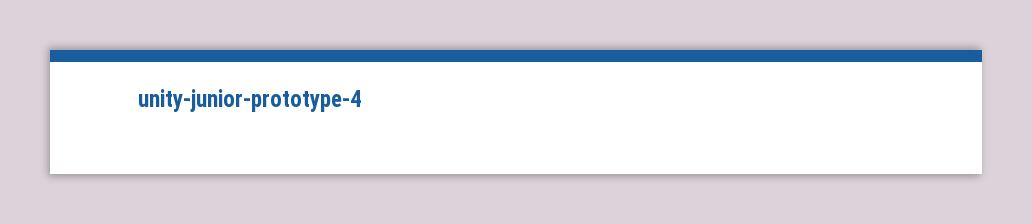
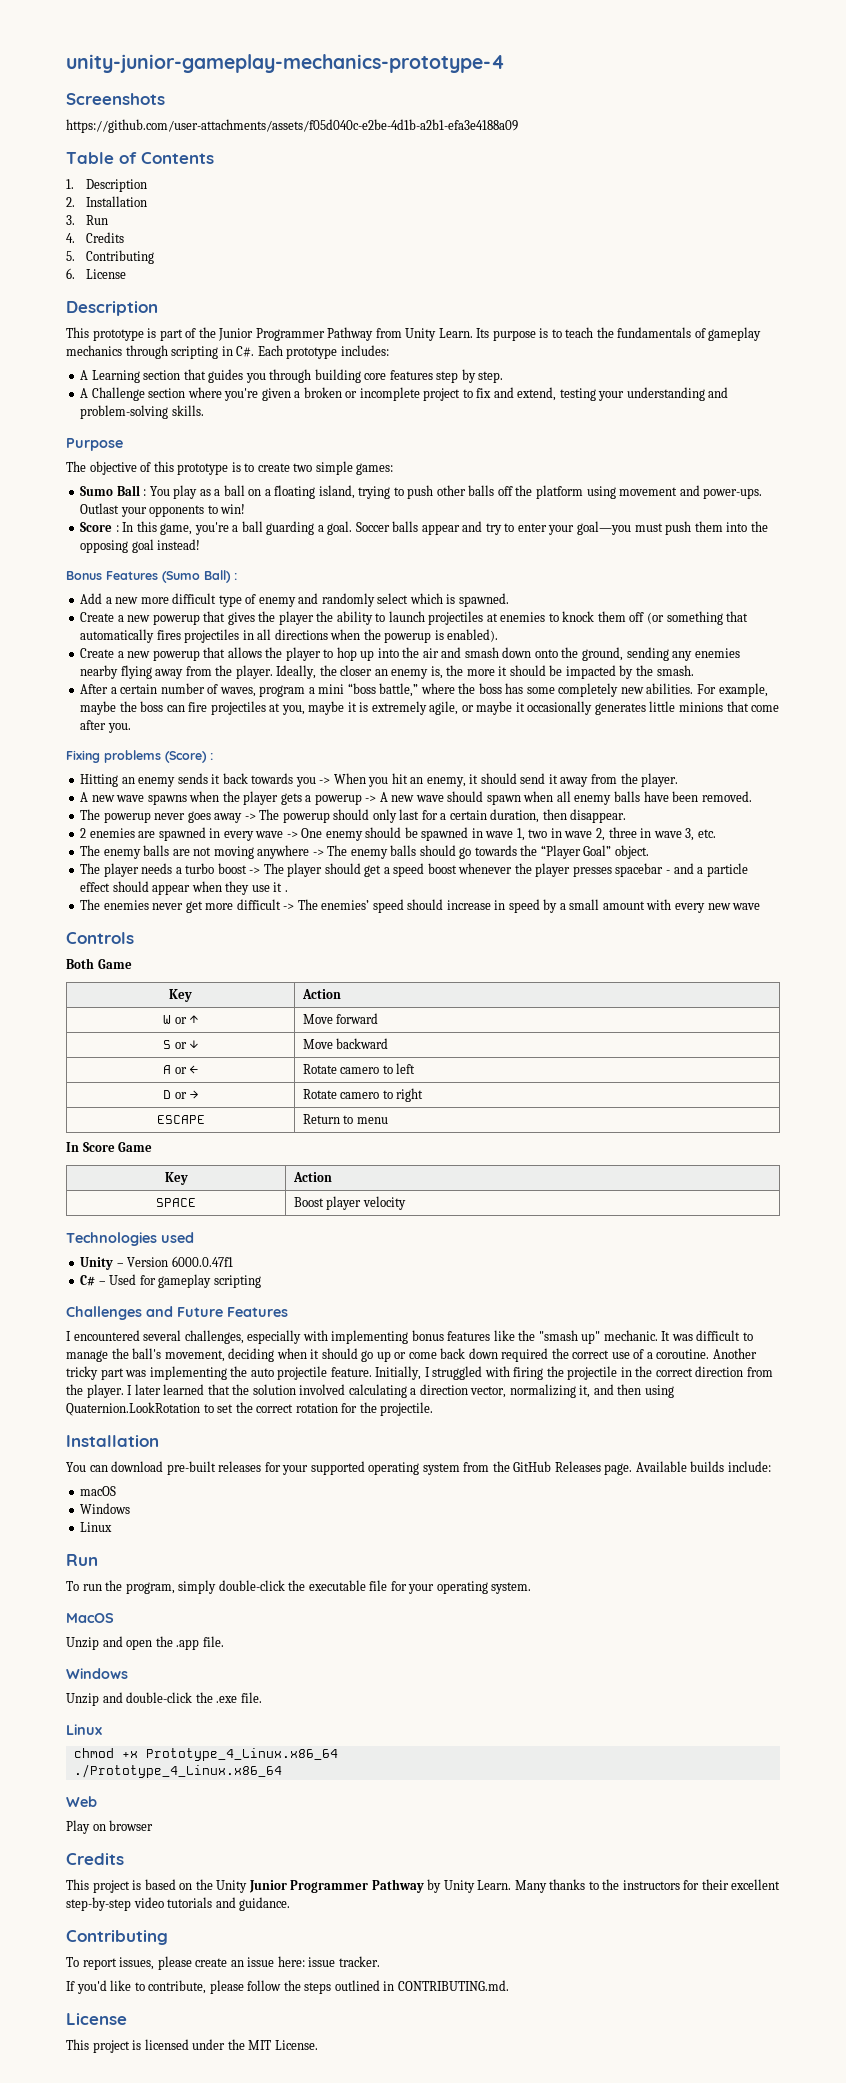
- unity-junior-prototype-4
+ unity-junior-gameplay-mechanics-prototype-4
+ Screenshots
+ https://github.com/user-attachments/assets/f05d040c-e2be-4d1b-a2b1-efa3e4188a09
+ Table of Contents
+ 1. Description
+ 2. Installation
+ 3. Run
+ 4. Credits
+ 5. Contributing
+ 6. License
+ Description
+ This prototype is part of the Junior Programmer Pathway from Unity Learn. Its purpose is to teach the fundamentals of gameplay mechanics through scripting in C#. Each prototype includes:
+ A Learning section that guides you through building core features step by step.
+ A Challenge section where you're given a broken or incomplete project to fix and extend, testing your understanding and problem-solving skills.
+ Purpose
+ The objective of this prototype is to create two simple games:
+ Sumo Ball : You play as a ball on a floating island, trying to push other balls off the platform using movement and power-ups. Outlast your opponents to win!
+ Score : In this game, you're a ball guarding a goal. Soccer balls appear and try to enter your goal—you must push them into the opposing goal instead!
+ Bonus Features (Sumo Ball) :
+ Add a new more difficult type of enemy and randomly select which is spawned.
+ Create a new powerup that gives the player the ability to launch projectiles at enemies to knock them off (or something that automatically fires projectiles in all directions when the powerup is enabled).
+ Create a new powerup that allows the player to hop up into the air and smash down onto the ground, sending any enemies nearby flying away from the player. Ideally, the closer an enemy is, the more it should be impacted by the smash.
+ After a certain number of waves, program a mini “boss battle,” where the boss has some completely new abilities. For example, maybe the boss can fire projectiles at you, maybe it is extremely agile, or maybe it occasionally generates little minions that come after you.
+ Fixing problems (Score) :
+ Hitting an enemy sends it back towards you -> When you hit an enemy, it should send it away from the player.
+ A new wave spawns when the player gets a powerup -> A new wave should spawn when all enemy balls have been removed.
+ The powerup never goes away -> The powerup should only last for a certain duration, then disappear.
+ 2 enemies are spawned in every wave -> One enemy should be spawned in wave 1, two in wave 2, three in wave 3, etc.
+ The enemy balls are not moving anywhere -> The enemy balls should go towards the “Player Goal” object.
+ The player needs a turbo boost -> The player should get a speed boost whenever the player presses spacebar - and a particle effect should appear when they use it .
+ The enemies never get more difficult -> The enemies’ speed should increase in speed by a small amount with every new wave
+ Controls
+ Both Game
+ Key | Action
+ W or ↑ | Move forward
+ S or ↓ | Move backward
+ A or ← | Rotate camero to left
+ D or → | Rotate camero to right
+ ESCAPE | Return to menu
+ In Score Game
+ Key | Action
+ SPACE | Boost player velocity
+ Technologies used
+ Unity – Version 6000.0.47f1
+ C# – Used for gameplay scripting
+ Challenges and Future Features
+ I encountered several challenges, especially with implementing bonus features like the "smash up" mechanic. It was difficult to manage the ball's movement, deciding when it should go up or come back down required the correct use of a coroutine. Another tricky part was implementing the auto projectile feature. Initially, I struggled with firing the projectile in the correct direction from the player. I later learned that the solution involved calculating a direction vector, normalizing it, and then using Quaternion.LookRotation to set the correct rotation for the projectile.
+ Installation
+ You can download pre-built releases for your supported operating system from the GitHub Releases page. Available builds include:
+ macOS
+ Windows
+ Linux
+ Run
+ To run the program, simply double-click the executable file for your operating system.
+ MacOS
+ Unzip and open the .app file.
+ Windows
+ Unzip and double-click the .exe file.
+ Linux
+ chmod +x Prototype_4_Linux.x86_64
+ ./Prototype_4_Linux.x86_64
+ Web
+ Play on browser
+ Credits
+ This project is based on the Unity Junior Programmer Pathway by Unity Learn. Many thanks to the instructors for their excellent step-by-step video tutorials and guidance.
+ Contributing
+ To report issues, please create an issue here: issue tracker.
+ If you'd like to contribute, please follow the steps outlined in CONTRIBUTING.md.
+ License
+ This project is licensed under the MIT License.

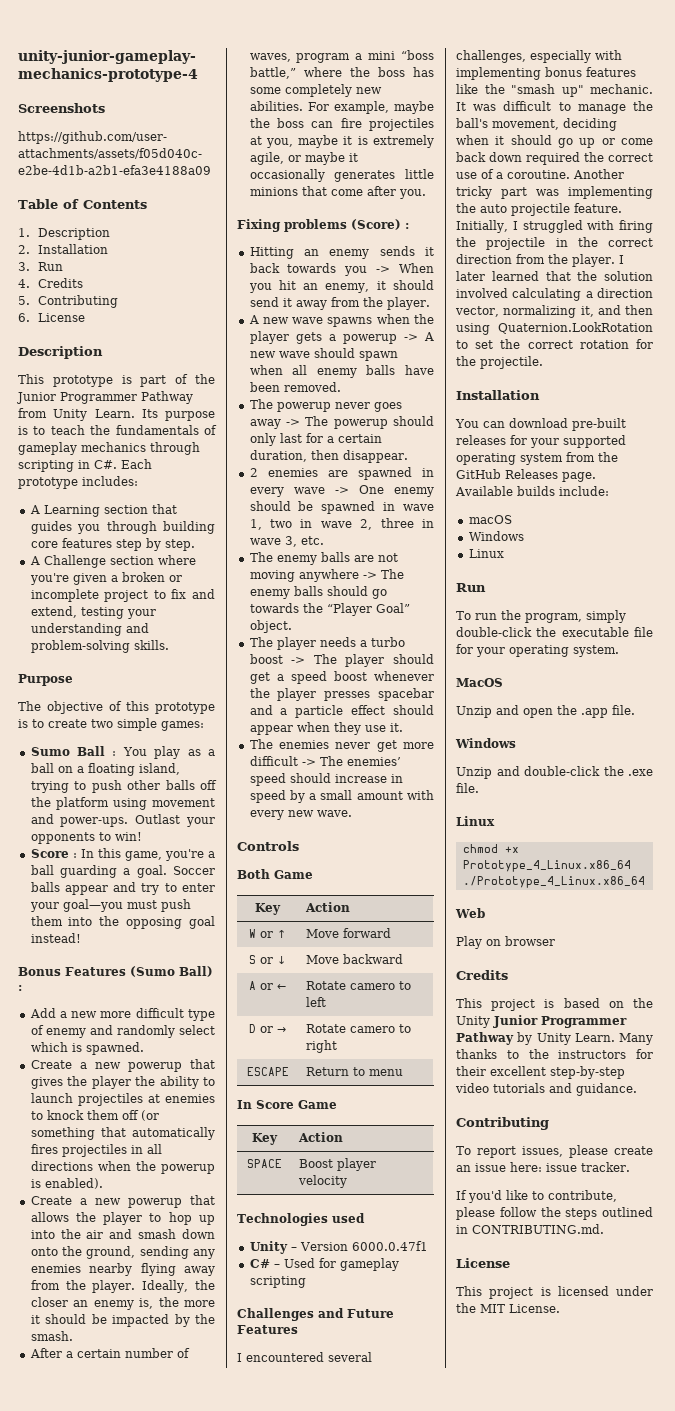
- The player needs a turbo boost -> The player should get a speed boost whenever the player presses spacebar - and a particle effect should appear when they use it .
+ The player needs a turbo boost -> The player should get a speed boost whenever the player presses spacebar and a particle effect should appear when they use it.
- The enemies never get more difficult -> The enemies’ speed should increase in speed by a small amount with every new wave
+ The enemies never get more difficult -> The enemies’ speed should increase in speed by a small amount with every new wave.

